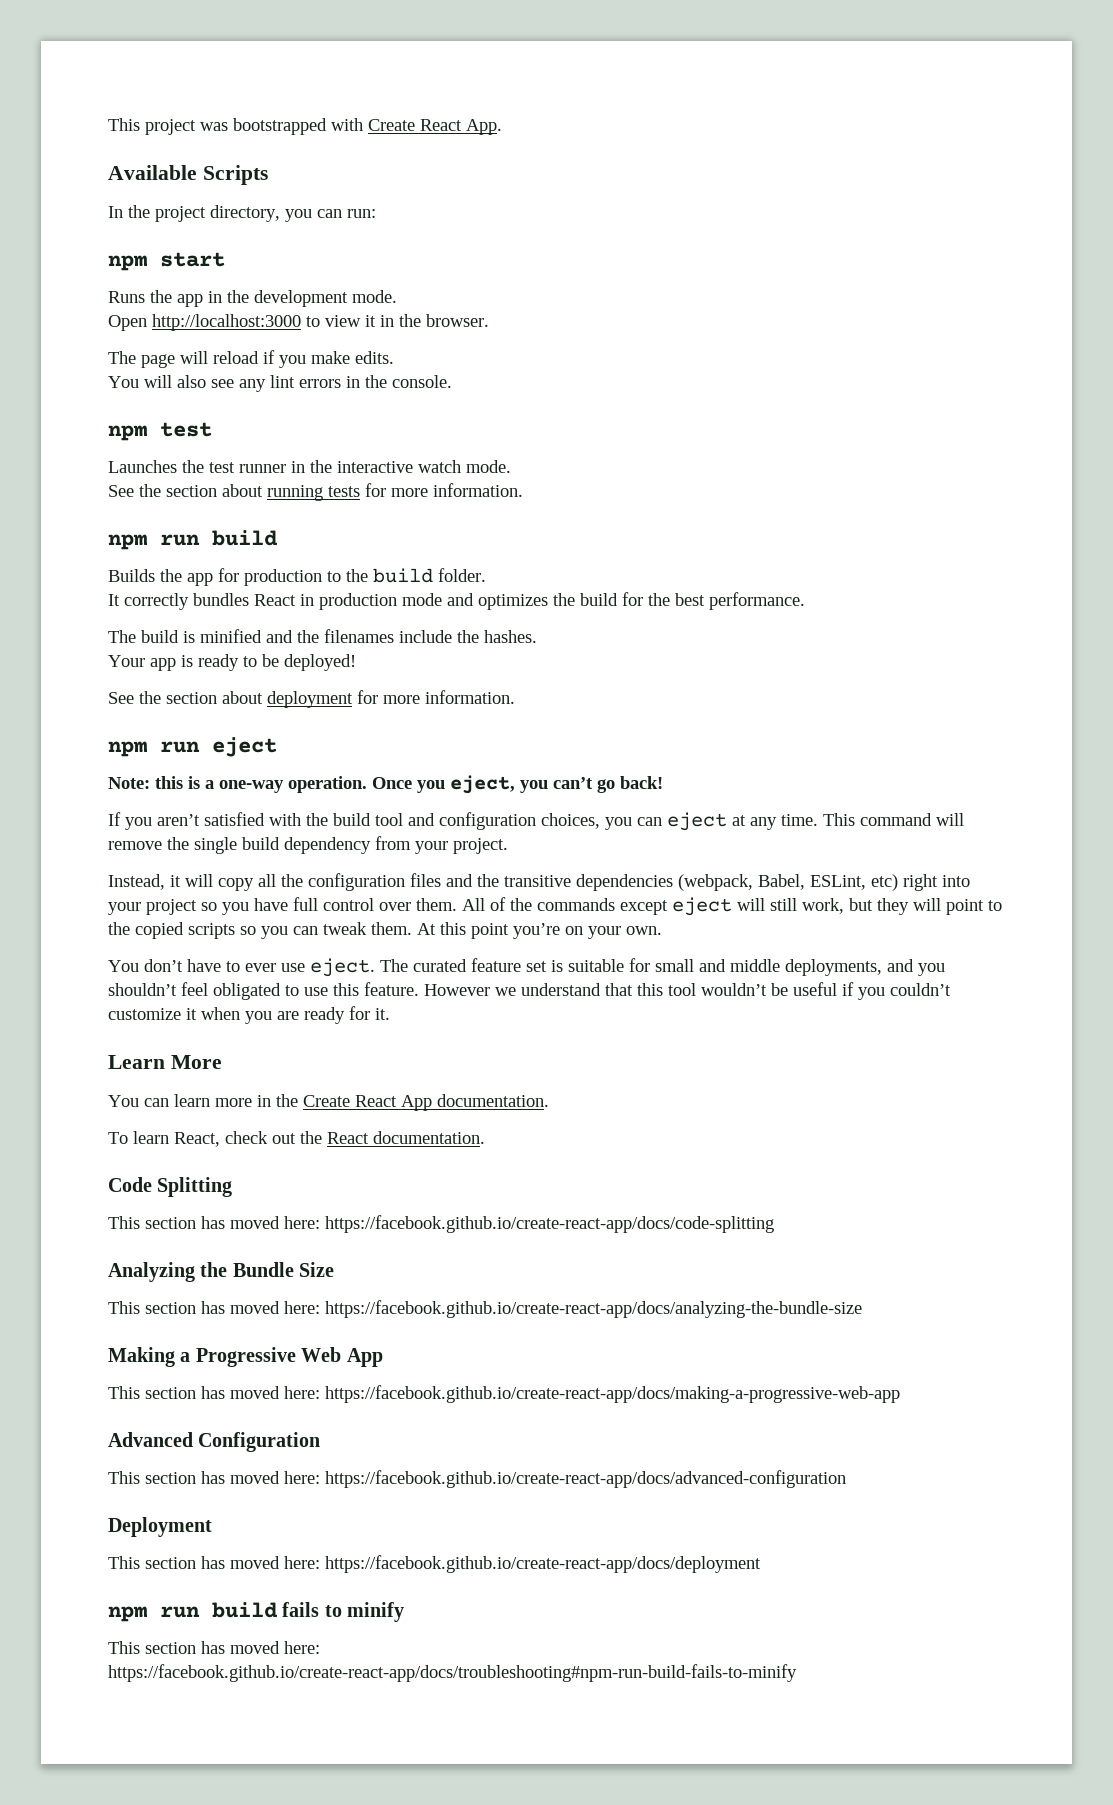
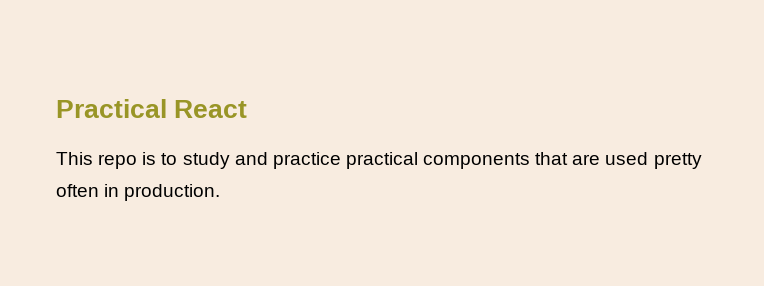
- This project was bootstrapped with Create React App.
- Available Scripts
- In the project directory, you can run:
- npm start
- Runs the app in the development mode.
- Open http://localhost:3000 to view it in the browser.
- The page will reload if you make edits.
- You will also see any lint errors in the console.
- npm test
- Launches the test runner in the interactive watch mode.
- See the section about running tests for more information.
- npm run build
- Builds the app for production to the build folder.
- It correctly bundles React in production mode and optimizes the build for the best performance.
- The build is minified and the filenames include the hashes.
- Your app is ready to be deployed!
- See the section about deployment for more information.
- npm run eject
- Note: this is a one-way operation. Once you eject, you can’t go back!
- If you aren’t satisfied with the build tool and configuration choices, you can eject at any time. This command will remove the single build dependency from your project.
- Instead, it will copy all the configuration files and the transitive dependencies (webpack, Babel, ESLint, etc) right into your project so you have full control over them. All of the commands except eject will still work, but they will point to the copied scripts so you can tweak them. At this point you’re on your own.
- You don’t have to ever use eject. The curated feature set is suitable for small and middle deployments, and you shouldn’t feel obligated to use this feature. However we understand that this tool wouldn’t be useful if you couldn’t customize it when you are ready for it.
- Learn More
- You can learn more in the Create React App documentation.
- To learn React, check out the React documentation.
- Code Splitting
- This section has moved here: https://facebook.github.io/create-react-app/docs/code-splitting
- Analyzing the Bundle Size
- This section has moved here: https://facebook.github.io/create-react-app/docs/analyzing-the-bundle-size
- Making a Progressive Web App
- This section has moved here: https://facebook.github.io/create-react-app/docs/making-a-progressive-web-app
- Advanced Configuration
- This section has moved here: https://facebook.github.io/create-react-app/docs/advanced-configuration
- Deployment
- This section has moved here: https://facebook.github.io/create-react-app/docs/deployment
- npm run build fails to minify
- This section has moved here: https://facebook.github.io/create-react-app/docs/troubleshooting#npm-run-build-fails-to-minify
+ Practical React
+ This repo is to study and practice practical components that are used pretty often in production.

